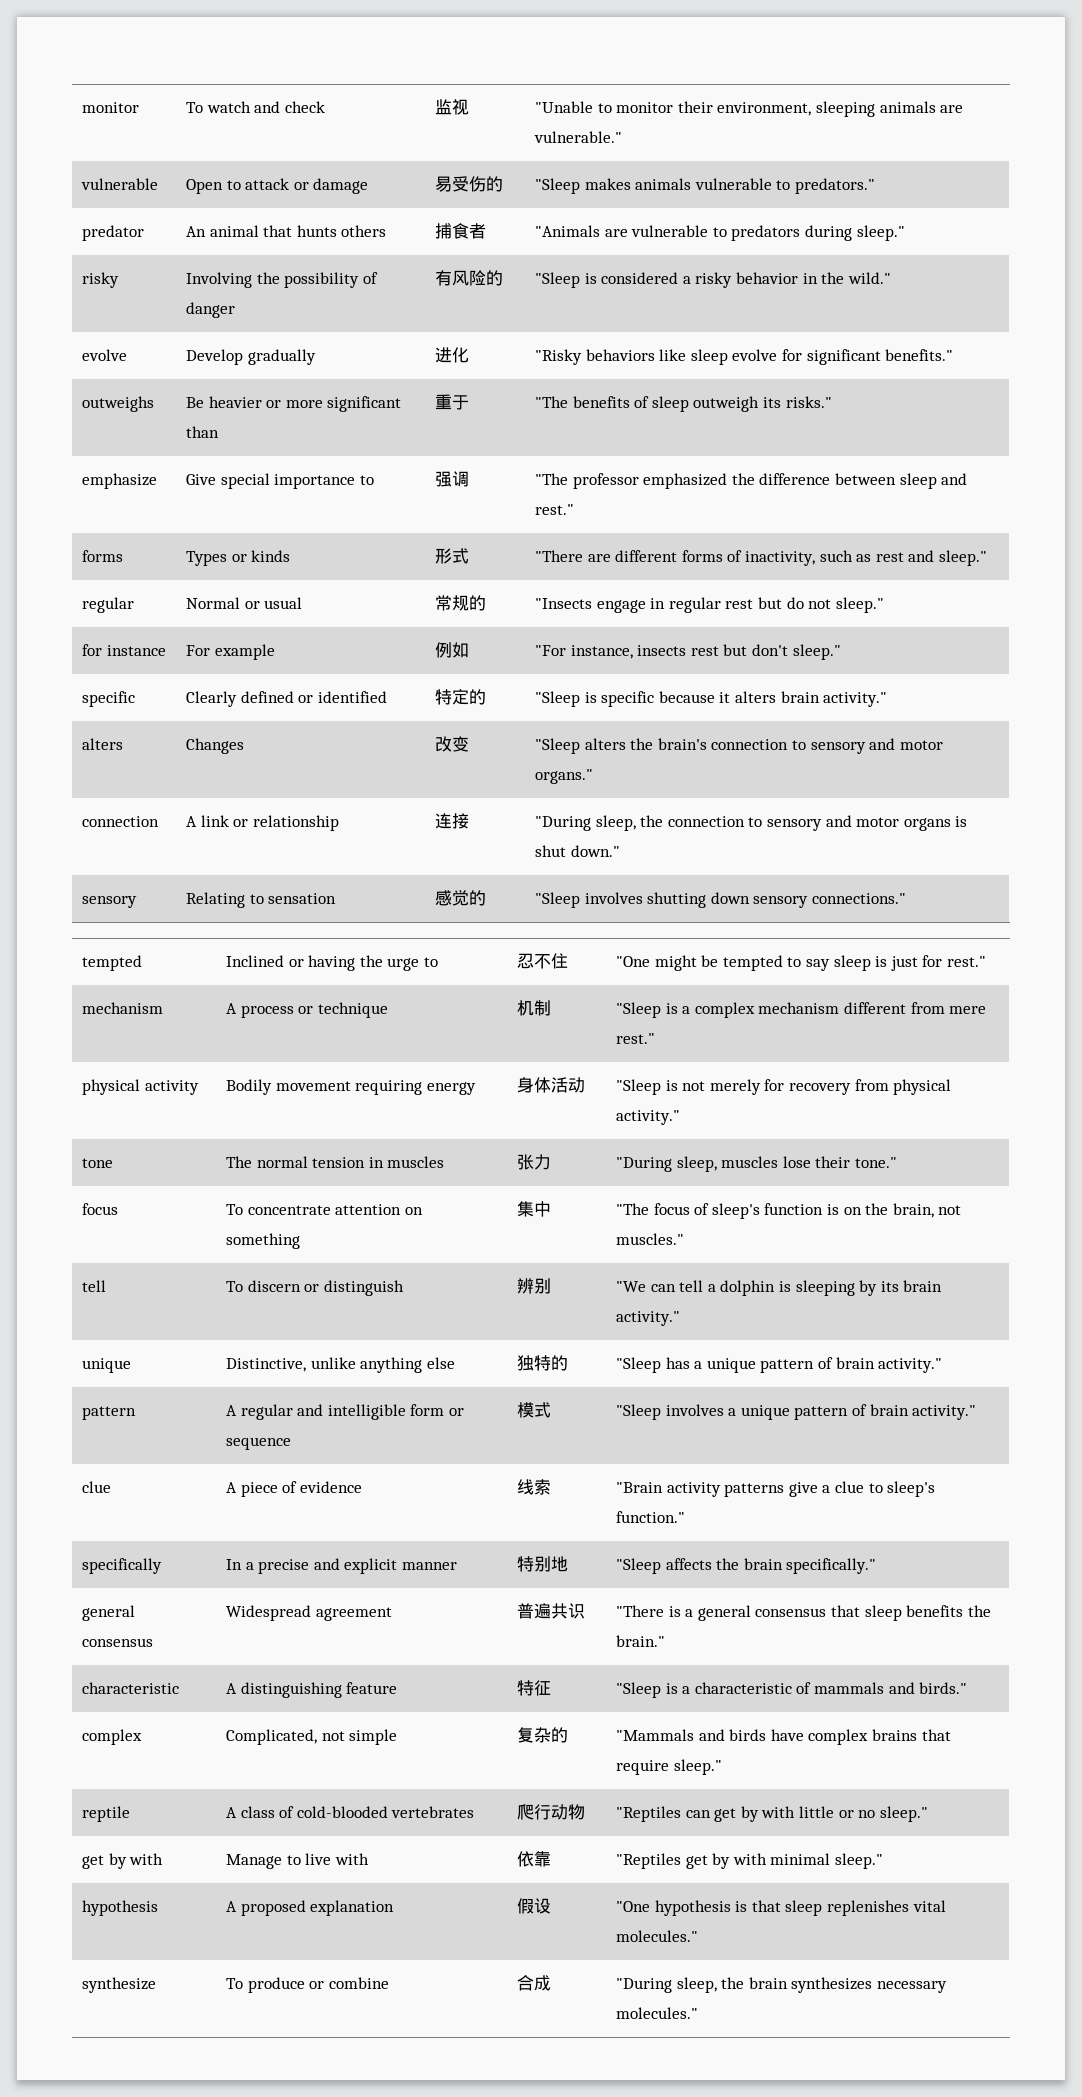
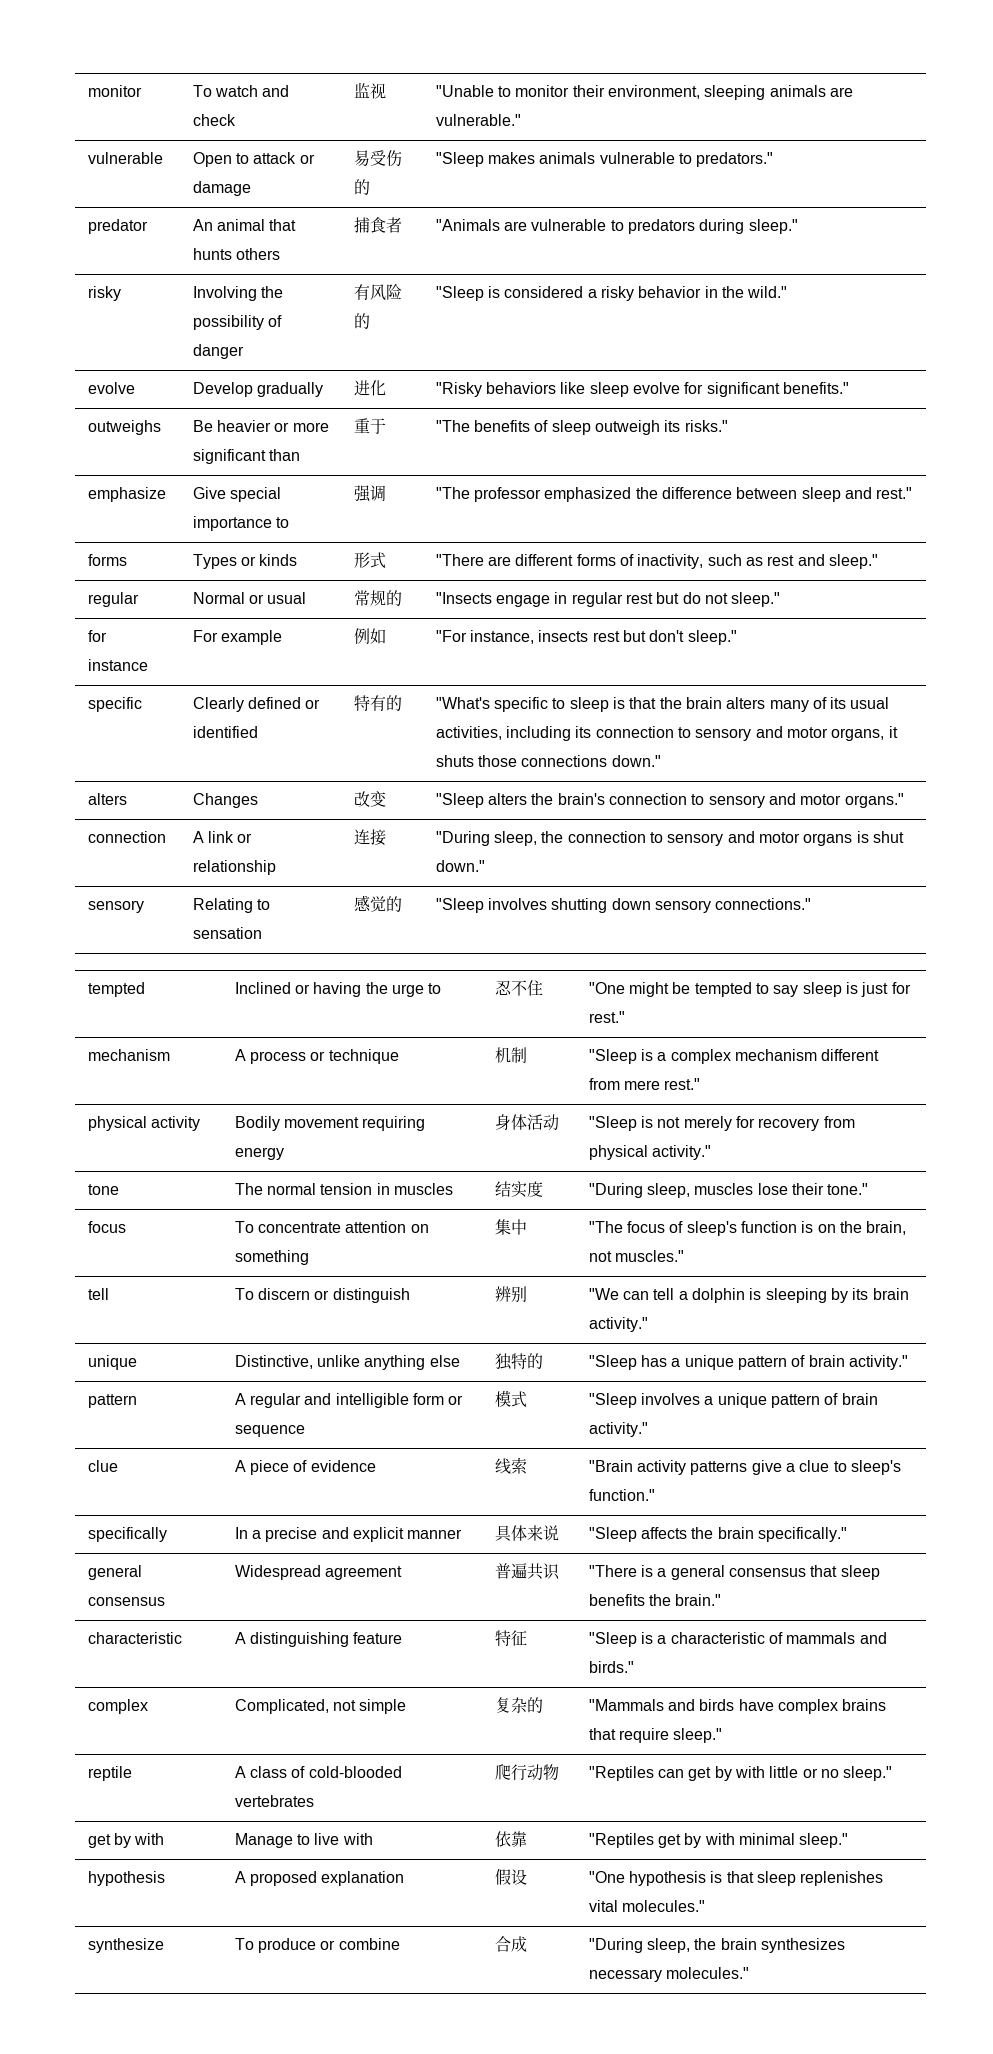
- specific | Clearly defined or identified | 特定的 | "Sleep is specific because it alters brain activity."
+ specific | Clearly defined or identified | 特有的 | "What's specific to sleep is that the brain alters many of its usual activities, including its connection to sensory and motor organs, it shuts those connections down."
- tone | The normal tension in muscles | 张力 | "During sleep, muscles lose their tone."
+ tone | The normal tension in muscles | 结实度 | "During sleep, muscles lose their tone."
- specifically | In a precise and explicit manner | 特别地 | "Sleep affects the brain specifically."
+ specifically | In a precise and explicit manner | 具体来说 | "Sleep affects the brain specifically."

